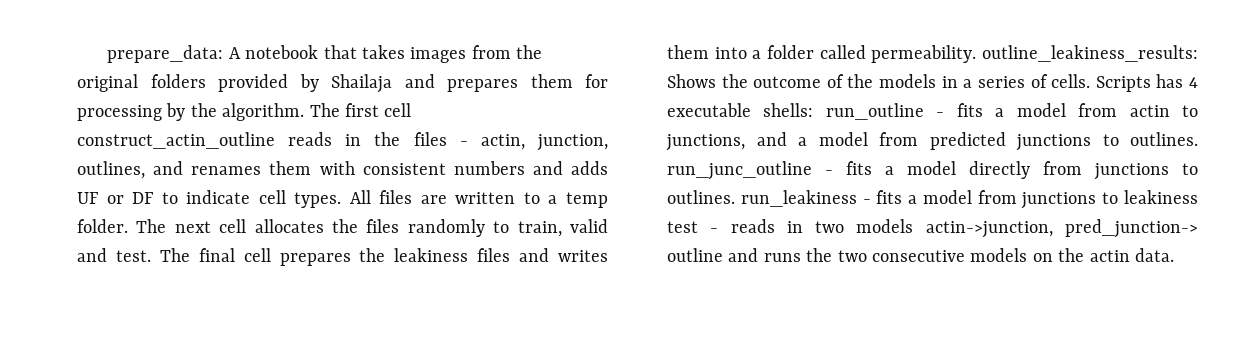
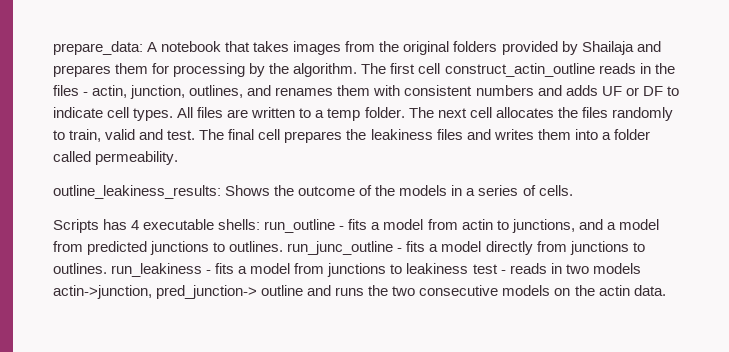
- The final cell prepares the leakiness files and writes them into a folder called permeability. outline_leakiness_results:
+ The final cell prepares the leakiness files and writes them into a folder called permeability.
+ outline_leakiness_results:
- Shows the outcome of the models in a series of cells. Scripts has 4 executable shells:
+ Shows the outcome of the models in a series of cells.
+ Scripts has 4 executable shells:

